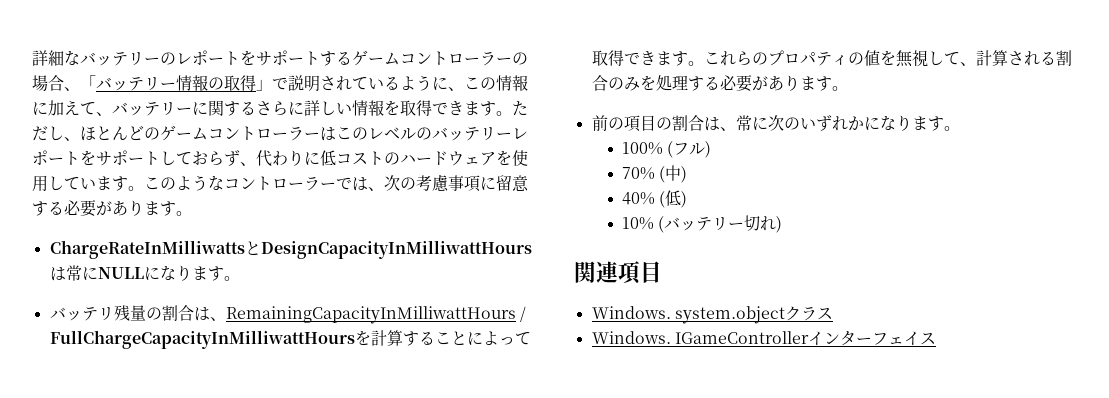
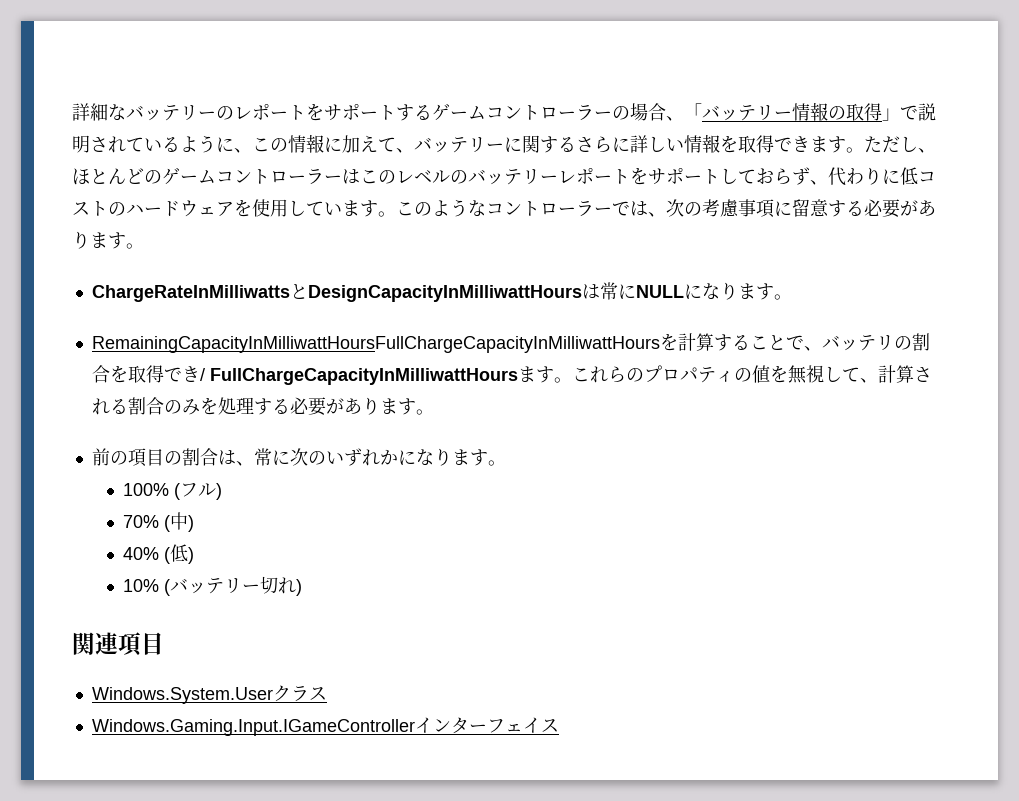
- バッテリ残量の割合は、RemainingCapacityInMilliwattHours / FullChargeCapacityInMilliwattHoursを計算することによって取得できます。
+ RemainingCapacityInMilliwattHoursFullChargeCapacityInMilliwattHoursを計算することで、バッテリの割合を取得でき/ FullChargeCapacityInMilliwattHoursます。
- Windows. system.objectクラス
+ Windows.System.Userクラス
- Windows. IGameControllerインターフェイス
+ Windows.Gaming.Input.IGameControllerインターフェイス

